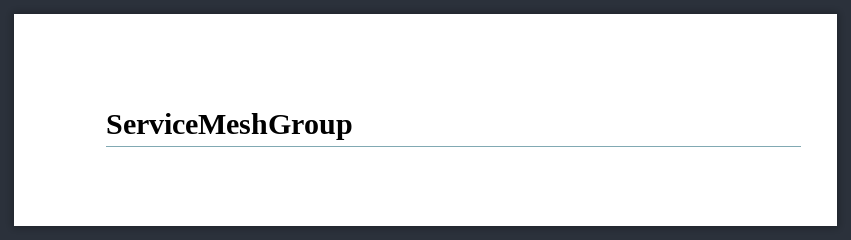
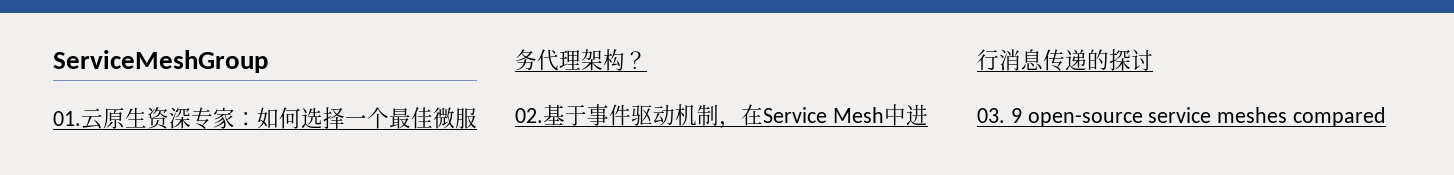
+ 01.云原生资深专家：如何选择一个最佳微服务代理架构？
+ 02.基于事件驱动机制，在Service Mesh中进行消息传递的探讨
+ 03. 9 open-source service meshes compared

